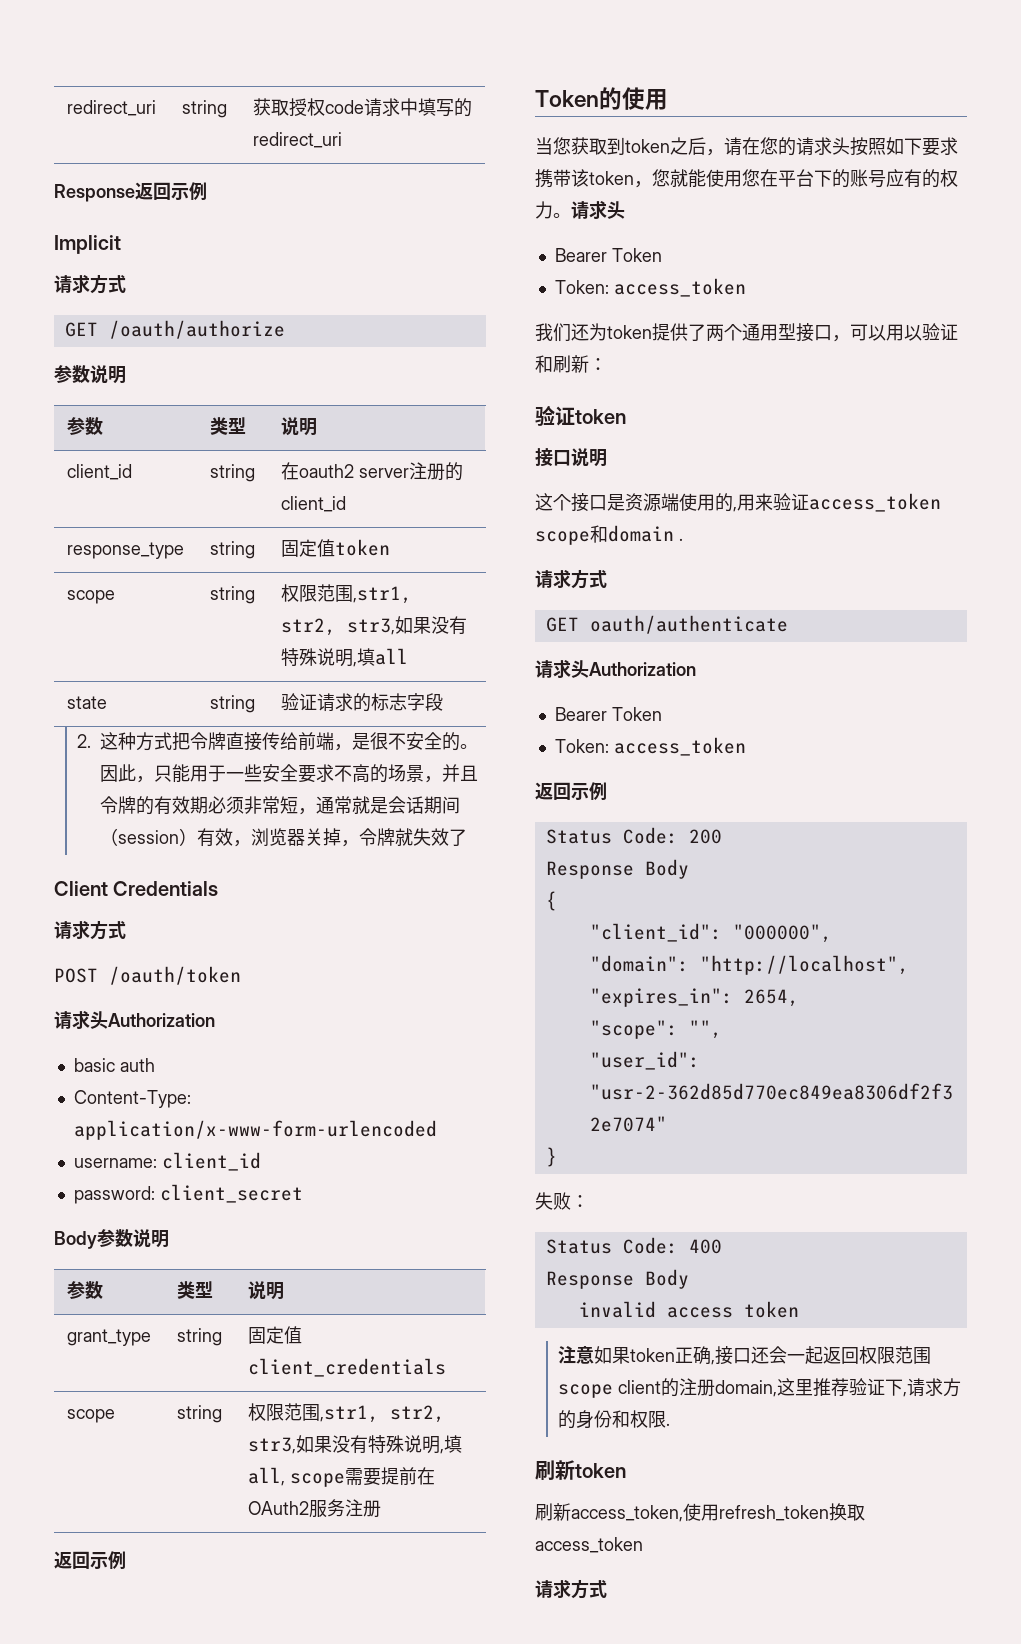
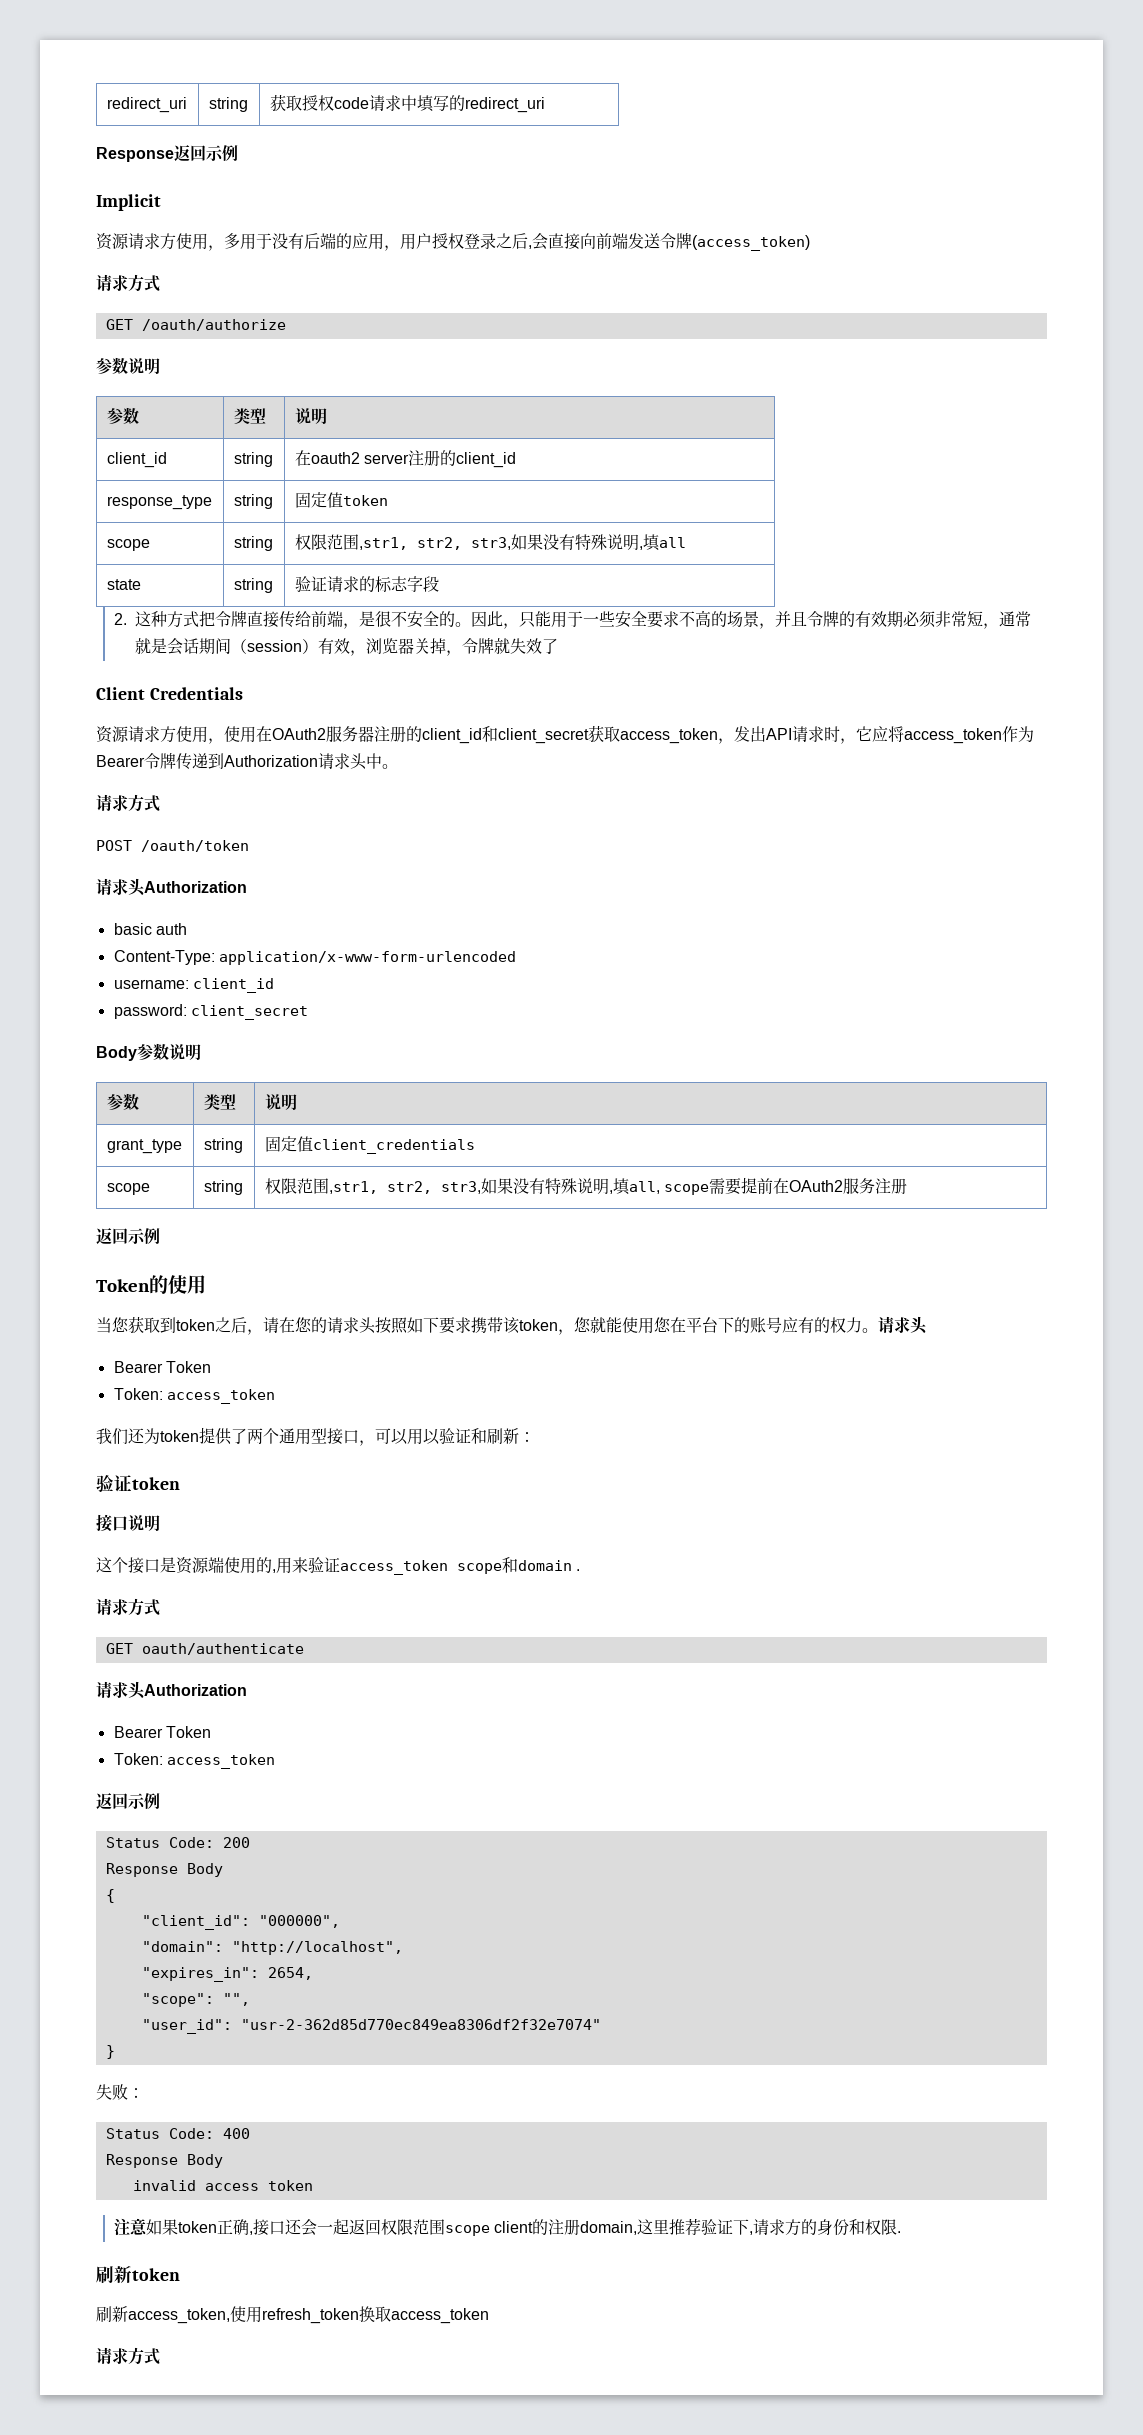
+ 资源请求方使用，多用于没有后端的应用，用户授权登录之后,会直接向前端发送令牌(access_token)
+ 资源请求方使用，使用在OAuth2服务器注册的client_id和client_secret获取access_token，发出API请求时，它应将access_token作为Bearer令牌传递到Authorization请求头中。

